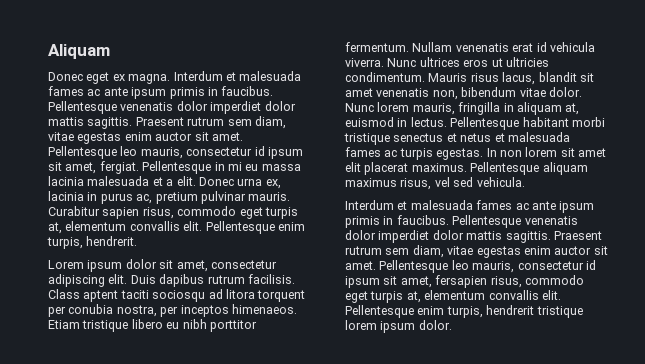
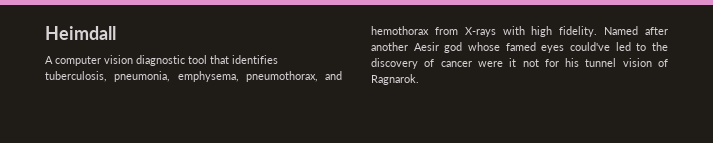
- Aliquam
- Donec eget ex magna. Interdum et malesuada fames ac ante ipsum primis in faucibus. Pellentesque venenatis dolor imperdiet dolor mattis sagittis. Praesent rutrum sem diam, vitae egestas enim auctor sit amet. Pellentesque leo mauris, consectetur id ipsum sit amet, fergiat. Pellentesque in mi eu massa lacinia malesuada et a elit. Donec urna ex, lacinia in purus ac, pretium pulvinar mauris. Curabitur sapien risus, commodo eget turpis at, elementum convallis elit. Pellentesque enim turpis, hendrerit.
- Lorem ipsum dolor sit amet, consectetur adipiscing elit. Duis dapibus rutrum facilisis. Class aptent taciti sociosqu ad litora torquent per conubia nostra, per inceptos himenaeos. Etiam tristique libero eu nibh porttitor fermentum. Nullam venenatis erat id vehicula viverra. Nunc ultrices eros ut ultricies condimentum. Mauris risus lacus, blandit sit amet venenatis non, bibendum vitae dolor. Nunc lorem mauris, fringilla in aliquam at, euismod in lectus. Pellentesque habitant morbi tristique senectus et netus et malesuada fames ac turpis egestas. In non lorem sit amet elit placerat maximus. Pellentesque aliquam maximus risus, vel sed vehicula.
- Interdum et malesuada fames ac ante ipsum primis in faucibus. Pellentesque venenatis dolor imperdiet dolor mattis sagittis. Praesent rutrum sem diam, vitae egestas enim auctor sit amet. Pellentesque leo mauris, consectetur id ipsum sit amet, fersapien risus, commodo eget turpis at, elementum convallis elit. Pellentesque enim turpis, hendrerit tristique lorem ipsum dolor.
+ Heimdall
+ A computer vision diagnostic tool that identifies tuberculosis, pneumonia, emphysema, pneumothorax, and hemothorax from X-rays with high fidelity. Named after another Aesir god whose famed eyes could've led to the discovery of cancer were it not for his tunnel vision of Ragnarok.

